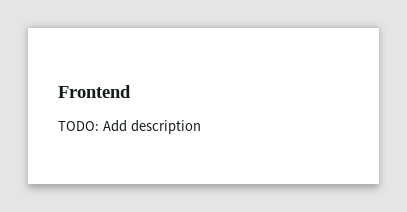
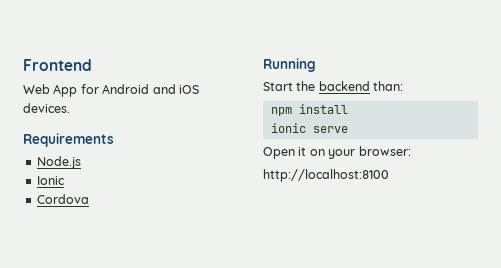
- TODO: Add description
+ Web App for Android and iOS devices.
+ Requirements
+ Node.js
+ Ionic
+ Cordova
+ Running
+ Start the backend than:
+ npm install
+ ionic serve
+ Open it on your browser:
+ http://localhost:8100

